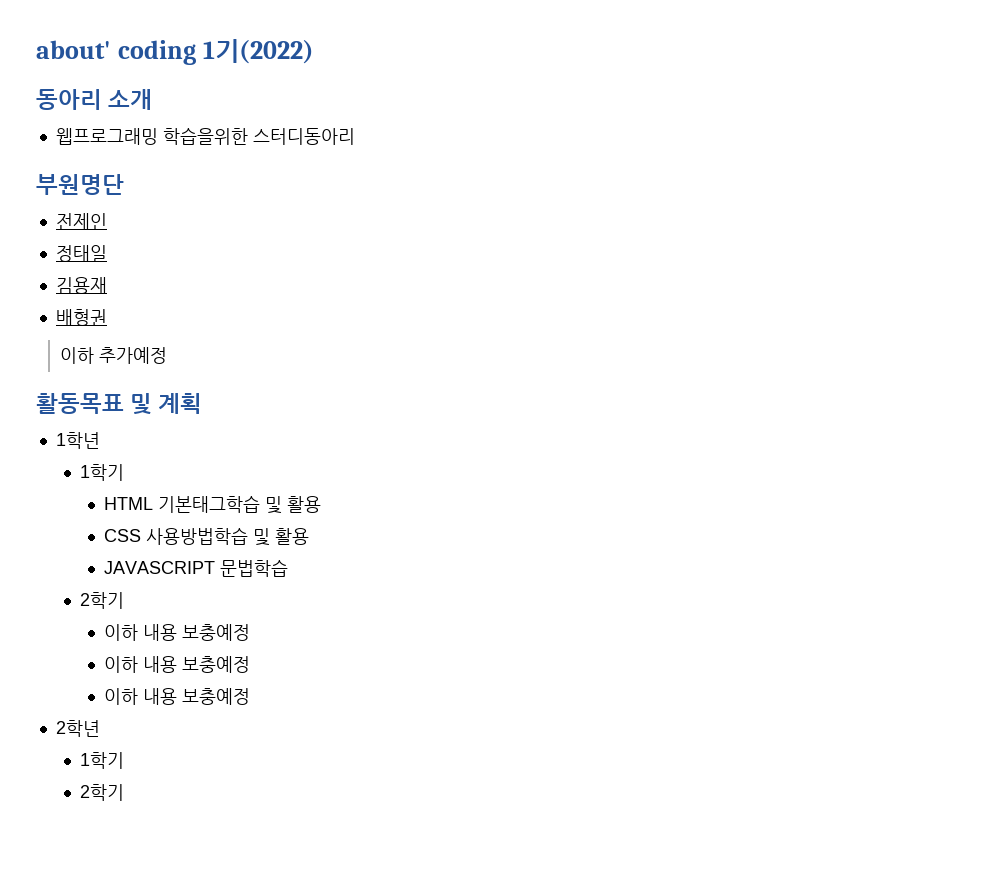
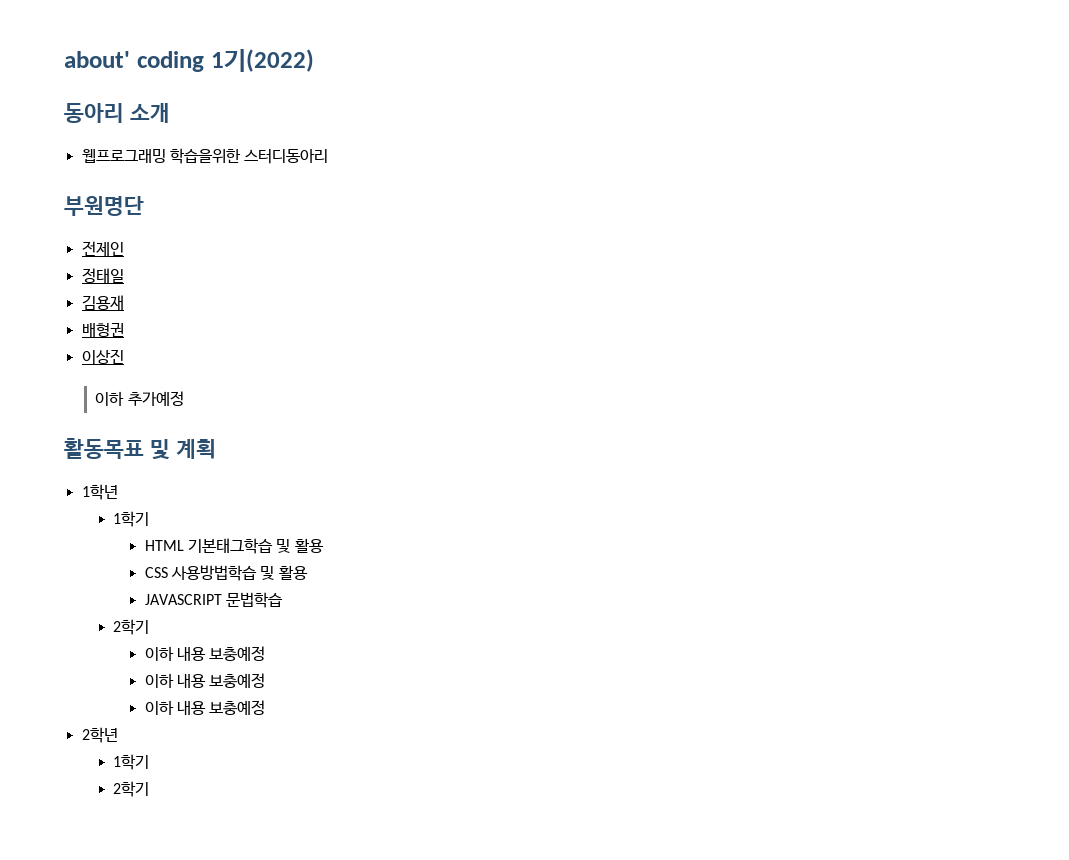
+ 이상진

